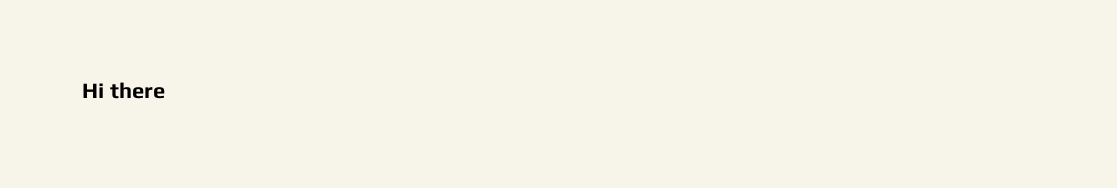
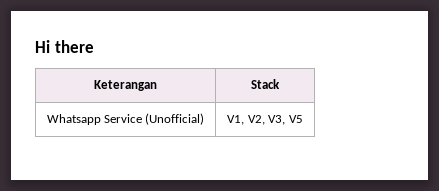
+ Keterangan | Stack
+ Whatsapp Service (Unofficial) | V1, V2, V3, V5

